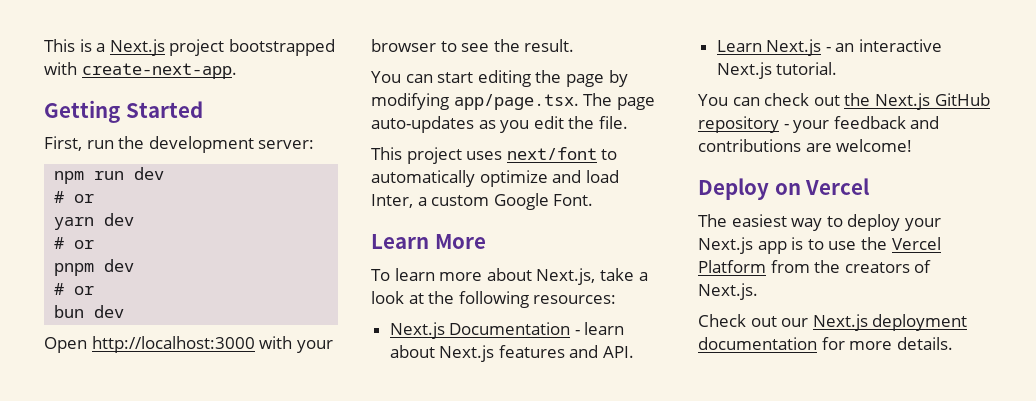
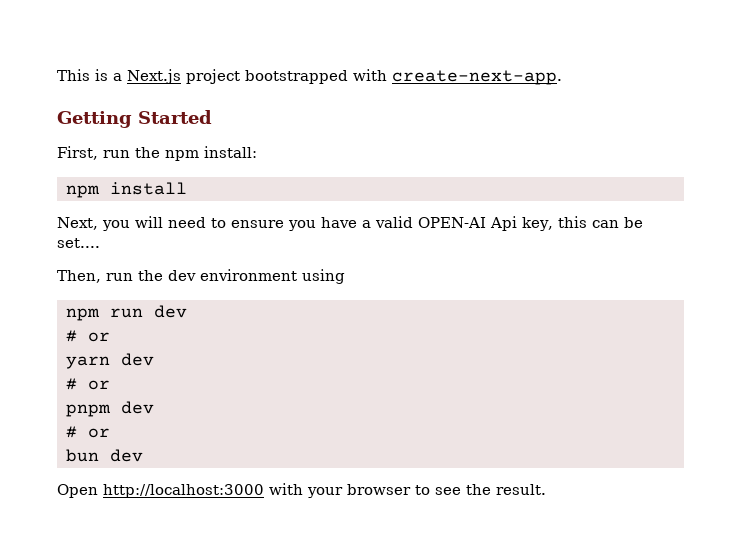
- First, run the development server:
+ First, run the npm install:
+ npm install
+ Next, you will need to ensure you have a valid OPEN-AI Api key, this can be set....
+ Then, run the dev environment using
- You can start editing the page by modifying app/page.tsx. The page auto-updates as you edit the file.
- This project uses next/font to automatically optimize and load Inter, a custom Google Font.
- Learn More
- To learn more about Next.js, take a look at the following resources:
- Next.js Documentation - learn about Next.js features and API.
- Learn Next.js - an interactive Next.js tutorial.
- You can check out the Next.js GitHub repository - your feedback and contributions are welcome!
- Deploy on Vercel
- The easiest way to deploy your Next.js app is to use the Vercel Platform from the creators of Next.js.
- Check out our Next.js deployment documentation for more details.

